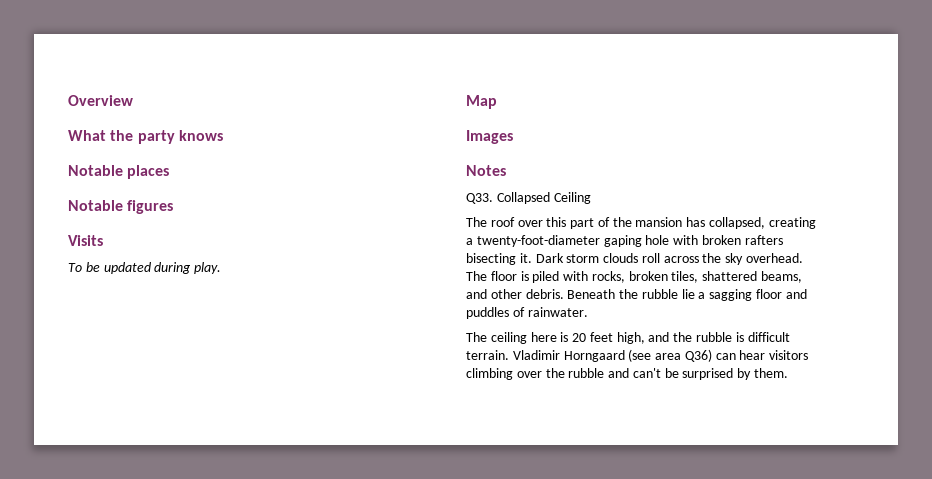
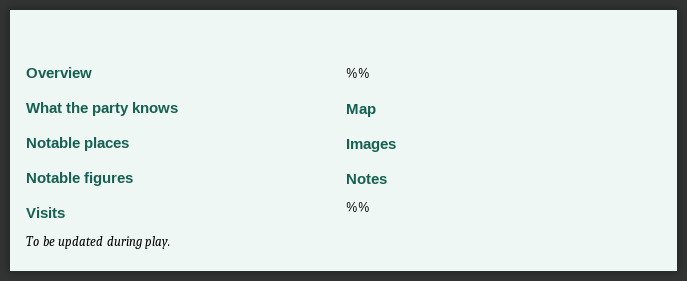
  To be updated during play.
+ %%
  Notes
- Q33. Collapsed Ceiling
- The roof over this part of the mansion has collapsed, creating a twenty-foot-diameter gaping hole with broken rafters bisecting it. Dark storm clouds roll across the sky overhead. The floor is piled with rocks, broken tiles, shattered beams, and other debris. Beneath the rubble lie a sagging floor and puddles of rainwater.
- The ceiling here is 20 feet high, and the rubble is difficult terrain. Vladimir Horngaard (see area Q36) can hear visitors climbing over the rubble and can't be surprised by them.
+ %%

